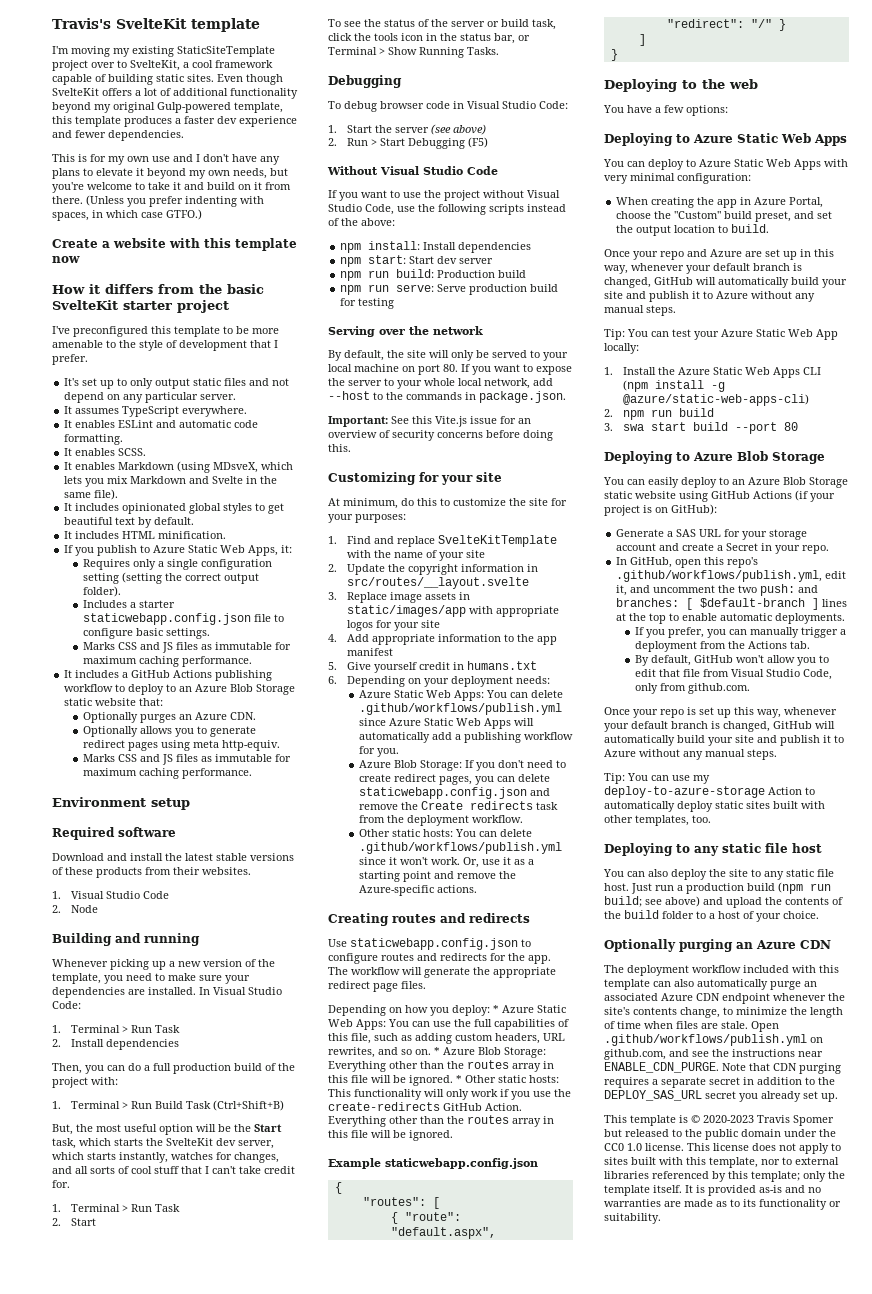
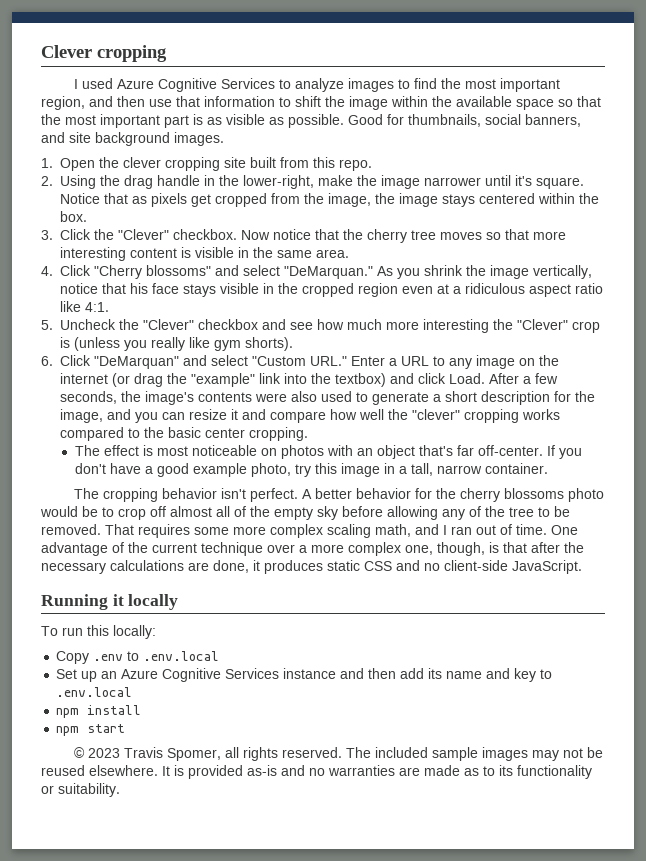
- Travis's SvelteKit template
- I'm moving my existing StaticSiteTemplate project over to SvelteKit, a cool framework capable of building static sites. Even though SvelteKit offers a lot of additional functionality beyond my original Gulp-powered template, this template produces a faster dev experience and fewer dependencies.
- This is for my own use and I don't have any plans to elevate it beyond my own needs, but you're welcome to take it and build on it from there. (Unless you prefer indenting with spaces, in which case GTFO.)
- Create a website with this template now
- How it differs from the basic SvelteKit starter project
- I've preconfigured this template to be more amenable to the style of development that I prefer.
- It's set up to only output static files and not depend on any particular server.
- It assumes TypeScript everywhere.
- It enables ESLint and automatic code formatting.
- It enables SCSS.
- It enables Markdown (using MDsveX, which lets you mix Markdown and Svelte in the same file).
- It includes opinionated global styles to get beautiful text by default.
- It includes HTML minification.
- If you publish to Azure Static Web Apps, it:
- Requires only a single configuration setting (setting the correct output folder).
- Includes a starter staticwebapp.config.json file to configure basic settings.
- Marks CSS and JS files as immutable for maximum caching performance.
- It includes a GitHub Actions publishing workflow to deploy to an Azure Blob Storage static website that:
- Optionally purges an Azure CDN.
- Optionally allows you to generate redirect pages using meta http-equiv.
- Marks CSS and JS files as immutable for maximum caching performance.
- Environment setup
- Required software
- Download and install the latest stable versions of these products from their websites.
- 1. Visual Studio Code
- 2. Node
- Building and running
- Whenever picking up a new version of the template, you need to make sure your dependencies are installed. In Visual Studio Code:
- 1. Terminal > Run Task
- 2. Install dependencies
- Then, you can do a full production build of the project with:
- 1. Terminal > Run Build Task (Ctrl+Shift+B)
- But, the most useful option will be the Start task, which starts the SvelteKit dev server, which starts instantly, watches for changes, and all sorts of cool stuff that I can't take credit for.
- 1. Terminal > Run Task
- 2. Start
- To see the status of the server or build task, click the tools icon in the status bar, or Terminal > Show Running Tasks.
- Debugging
- To debug browser code in Visual Studio Code:
- 1. Start the server (see above)
- 2. Run > Start Debugging (F5)
- Without Visual Studio Code
- If you want to use the project without Visual Studio Code, use the following scripts instead of the above:
- npm install: Install dependencies
- npm start: Start dev server
- npm run build: Production build
- npm run serve: Serve production build for testing
- Serving over the network
- By default, the site will only be served to your local machine on port 80. If you want to expose the server to your whole local network, add --host to the commands in package.json.
- Important: See this Vite.js issue for an overview of security concerns before doing this.
- Customizing for your site
- At minimum, do this to customize the site for your purposes:
- 1. Find and replace SvelteKitTemplate with the name of your site
- 2. Update the copyright information in src/routes/__layout.svelte
- 3. Replace image assets in static/images/app with appropriate logos for your site
- 4. Add appropriate information to the app manifest
- 5. Give yourself credit in humans.txt
- 6. Depending on your deployment needs:
- Azure Static Web Apps: You can delete .github/workflows/publish.yml since Azure Static Web Apps will automatically add a publishing workflow for you.
- Azure Blob Storage: If you don't need to create redirect pages, you can delete staticwebapp.config.json and remove the Create redirects task from the deployment workflow.
- Other static hosts: You can delete .github/workflows/publish.yml since it won't work. Or, use it as a starting point and remove the Azure-specific actions.
- Creating routes and redirects
- Use staticwebapp.config.json to configure routes and redirects for the app. The workflow will generate the appropriate redirect page files.
- Depending on how you deploy: * Azure Static Web Apps: You can use the full capabilities of this file, such as adding custom headers, URL rewrites, and so on. * Azure Blob Storage: Everything other than the routes array in this file will be ignored. * Other static hosts: This functionality will only work if you use the create-redirects GitHub Action. Everything other than the routes array in this file will be ignored.
- Example staticwebapp.config.json
- {
- "routes": [
- { "route": "default.aspx", "redirect": "/" }
- ]
- }
- Deploying to the web
- You have a few options:
- Deploying to Azure Static Web Apps
- You can deploy to Azure Static Web Apps with very minimal configuration:
- When creating the app in Azure Portal, choose the "Custom" build preset, and set the output location to build.
- Once your repo and Azure are set up in this way, whenever your default branch is changed, GitHub will automatically build your site and publish it to Azure without any manual steps.
- Tip: You can test your Azure Static Web App locally:
- 1. Install the Azure Static Web Apps CLI (npm install -g @azure/static-web-apps-cli)
- 2. npm run build
- 3. swa start build --port 80
- Deploying to Azure Blob Storage
- You can easily deploy to an Azure Blob Storage static website using GitHub Actions (if your project is on GitHub):
- Generate a SAS URL for your storage account and create a Secret in your repo.
- In GitHub, open this repo's .github/workflows/publish.yml, edit it, and uncomment the two push: and branches: [ $default-branch ] lines at the top to enable automatic deployments.
- If you prefer, you can manually trigger a deployment from the Actions tab.
- By default, GitHub won't allow you to edit that file from Visual Studio Code, only from github.com.
- Once your repo is set up this way, whenever your default branch is changed, GitHub will automatically build your site and publish it to Azure without any manual steps.
- Tip: You can use my deploy-to-azure-storage Action to automatically deploy static sites built with other templates, too.
- Deploying to any static file host
- You can also deploy the site to any static file host. Just run a production build (npm run build; see above) and upload the contents of the build folder to a host of your choice.
- Optionally purging an Azure CDN
- The deployment workflow included with this template can also automatically purge an associated Azure CDN endpoint whenever the site's contents change, to minimize the length of time when files are stale. Open .github/workflows/publish.yml on github.com, and see the instructions near ENABLE_CDN_PURGE. Note that CDN purging requires a separate secret in addition to the DEPLOY_SAS_URL secret you already set up.
- This template is © 2020-2023 Travis Spomer but released to the public domain under the CC0 1.0 license. This license does not apply to sites built with this template, nor to external libraries referenced by this template; only the template itself.
+ Clever cropping
+ I used Azure Cognitive Services to analyze images to find the most important region, and then use that information to shift the image within the available space so that the most important part is as visible as possible. Good for thumbnails, social banners, and site background images.
+ 1. Open the clever cropping site built from this repo.
+ 2. Using the drag handle in the lower-right, make the image narrower until it's square. Notice that as pixels get cropped from the image, the image stays centered within the box.
+ 3. Click the "Clever" checkbox. Now notice that the cherry tree moves so that more interesting content is visible in the same area.
+ 4. Click "Cherry blossoms" and select "DeMarquan." As you shrink the image vertically, notice that his face stays visible in the cropped region even at a ridiculous aspect ratio like 4:1.
+ 5. Uncheck the "Clever" checkbox and see how much more interesting the "Clever" crop is (unless you really like gym shorts).
+ 6. Click "DeMarquan" and select "Custom URL." Enter a URL to any image on the internet (or drag the "example" link into the textbox) and click Load. After a few seconds, the image's contents were also used to generate a short description for the image, and you can resize it and compare how well the "clever" cropping works compared to the basic center cropping.
+ The effect is most noticeable on photos with an object that's far off-center. If you don't have a good example photo, try this image in a tall, narrow container.
+ The cropping behavior isn't perfect. A better behavior for the cherry blossoms photo would be to crop off almost all of the empty sky before allowing any of the tree to be removed. That requires some more complex scaling math, and I ran out of time. One advantage of the current technique over a more complex one, though, is that after the necessary calculations are done, it produces static CSS and no client-side JavaScript.
+ Running it locally
+ To run this locally:
+ Copy .env to .env.local
+ Set up an Azure Cognitive Services instance and then add its name and key to .env.local
+ npm install
+ npm start
+ © 2023 Travis Spomer, all rights reserved. The included sample images may not be reused elsewhere.

